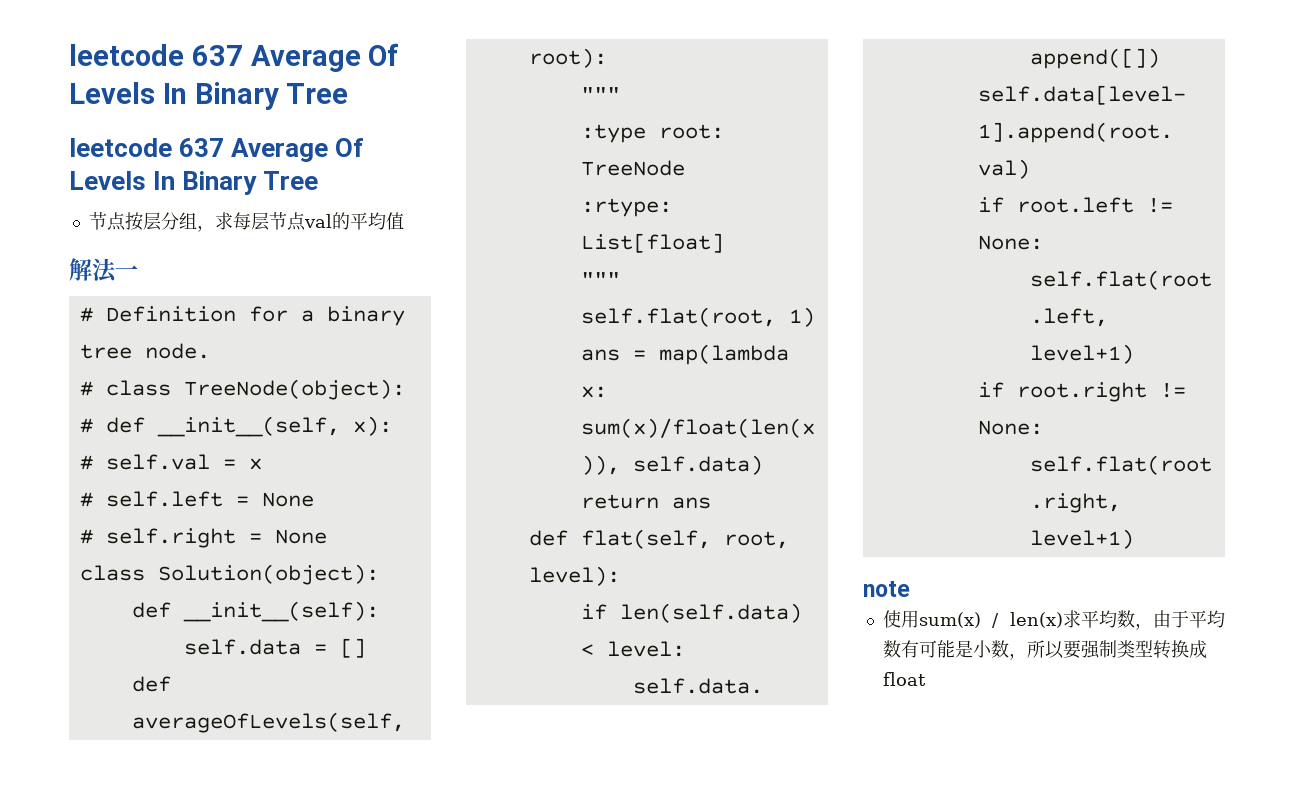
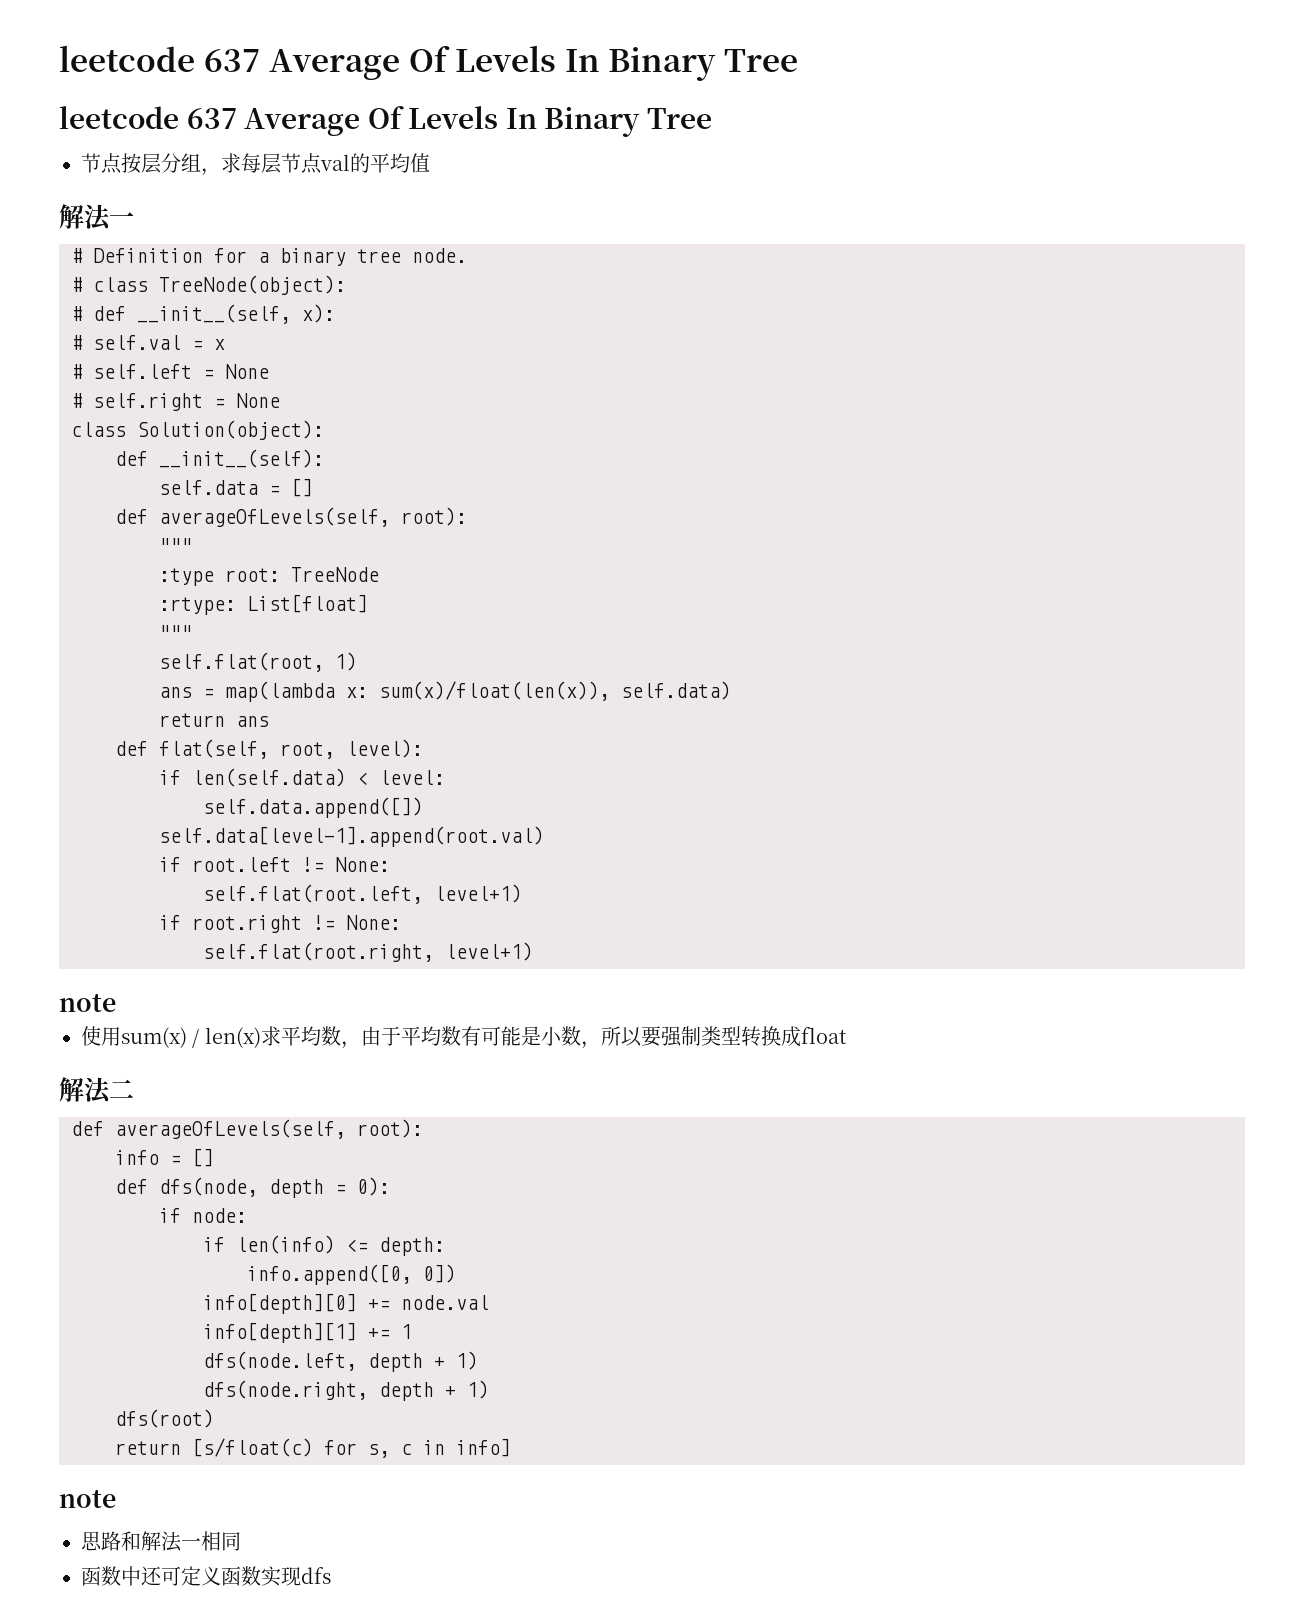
+ 解法二
+ def averageOfLevels(self, root):
+ info = []
+ def dfs(node, depth = 0):
+ if node:
+ if len(info) <= depth:
+ info.append([0, 0])
+ info[depth][0] += node.val
+ info[depth][1] += 1
+ dfs(node.left, depth + 1)
+ dfs(node.right, depth + 1)
+ dfs(root)
+ return [s/float(c) for s, c in info]
+ note
+ 思路和解法一相同
+ 函数中还可定义函数实现dfs

